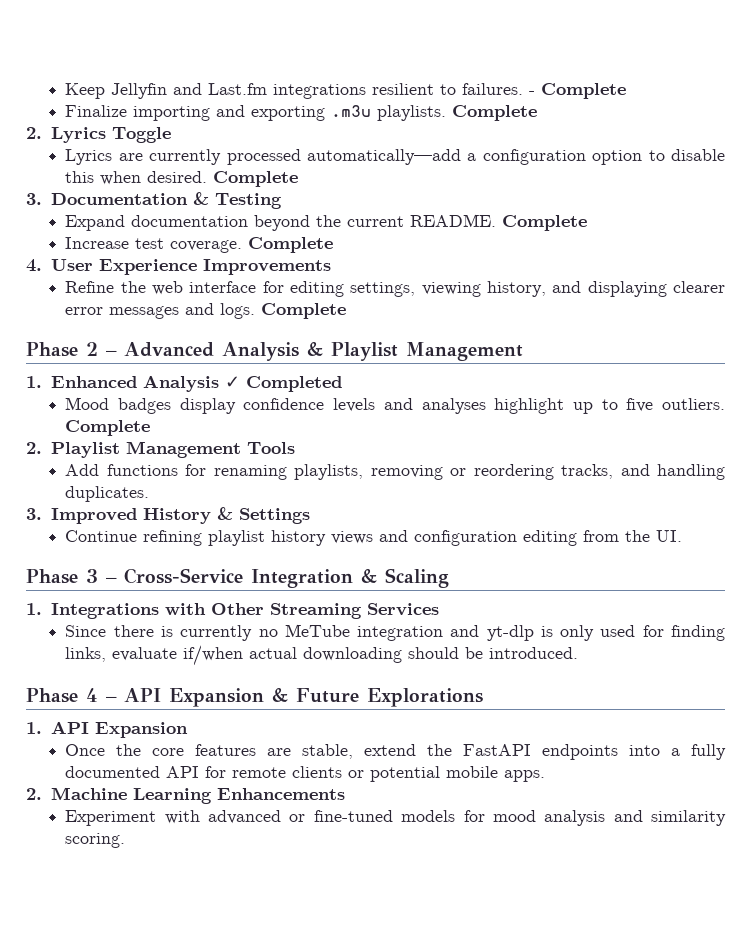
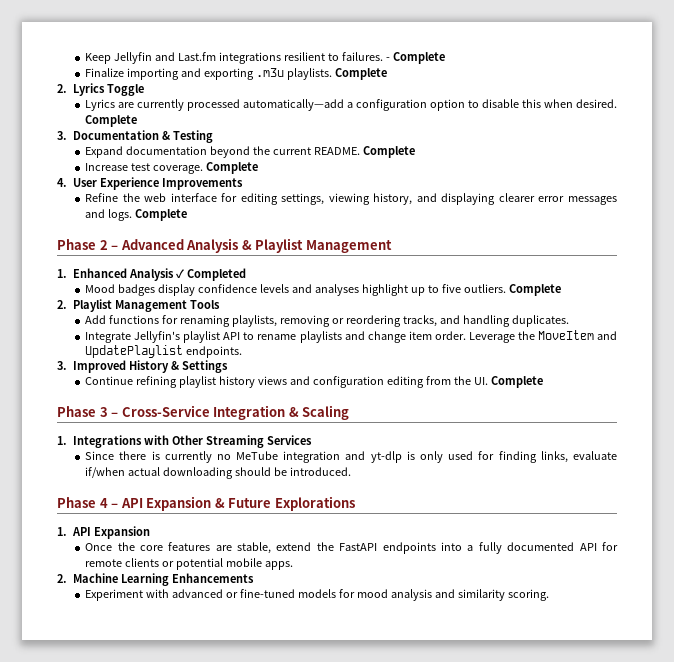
+ Integrate Jellyfin's playlist API to rename playlists and change item order. Leverage the MoveItem and UpdatePlaylist endpoints.
- Continue refining playlist history views and configuration editing from the UI.
+ Continue refining playlist history views and configuration editing from the UI. Complete

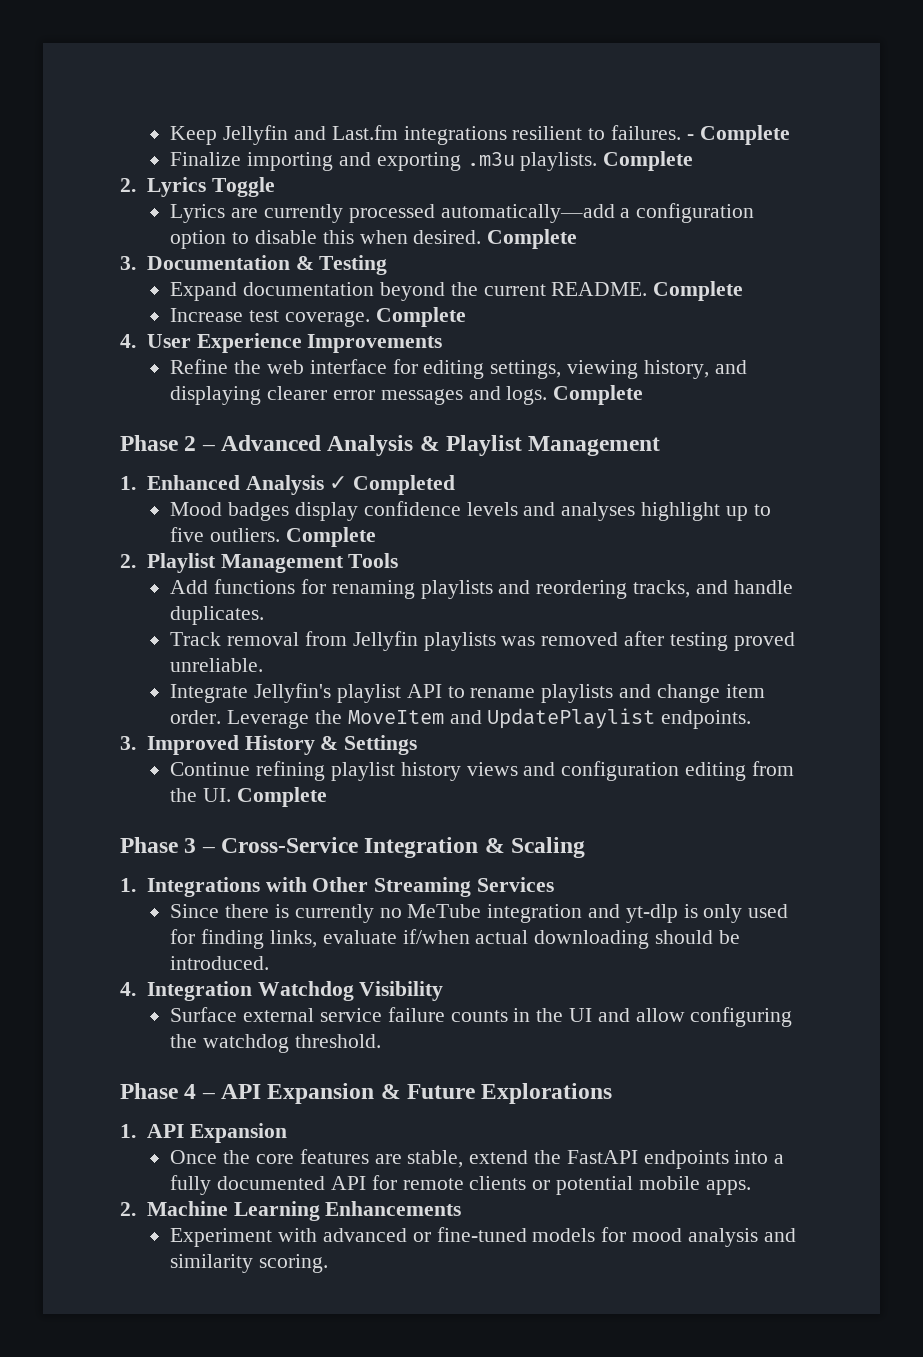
- Add functions for renaming playlists, removing or reordering tracks, and handling duplicates.
+ Add functions for renaming playlists and reordering tracks, and handle duplicates.
+ Track removal from Jellyfin playlists was removed after testing proved unreliable.
+ 4. Integration Watchdog Visibility
+ Surface external service failure counts in the UI and allow configuring the watchdog threshold.

